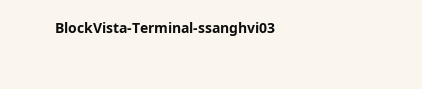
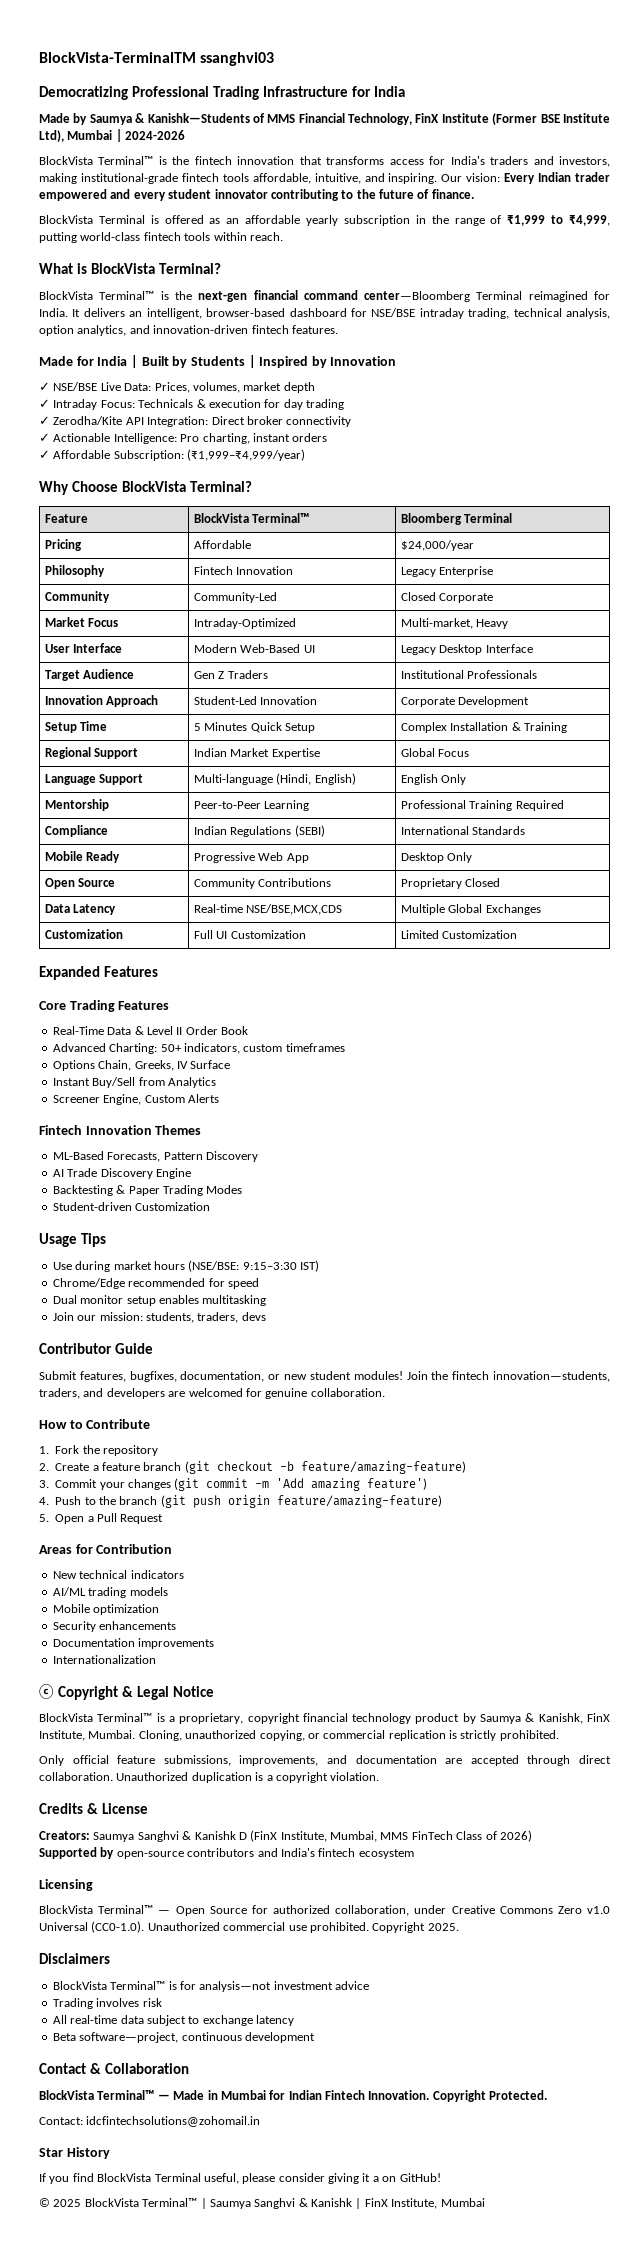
- BlockVista-Terminal-ssanghvi03
+ BlockVista-TerminalTM ssanghvi03
+ Democratizing Professional Trading Infrastructure for India
+ Made by Saumya & Kanishk—Students of MMS Financial Technology, FinX Institute (Former BSE Institute Ltd), Mumbai | 2024-2026
+ BlockVista Terminal™ is the fintech innovation that transforms access for India's traders and investors, making institutional-grade fintech tools affordable, intuitive, and inspiring. Our vision: Every Indian trader empowered and every student innovator contributing to the future of finance.
+ BlockVista Terminal is offered as an affordable yearly subscription in the range of ₹1,999 to ₹4,999, putting world-class fintech tools within reach.
+ What is BlockVista Terminal?
+ BlockVista Terminal™ is the next-gen financial command center—Bloomberg Terminal reimagined for India. It delivers an intelligent, browser-based dashboard for NSE/BSE intraday trading, technical analysis, option analytics, and innovation-driven fintech features.
+ Made for India | Built by Students | Inspired by Innovation
+ ✓ NSE/BSE Live Data: Prices, volumes, market depth
+ ✓ Intraday Focus: Technicals & execution for day trading
+ ✓ Zerodha/Kite API Integration: Direct broker connectivity
+ ✓ Actionable Intelligence: Pro charting, instant orders
+ ✓ Affordable Subscription: (₹1,999–₹4,999/year)
+ Why Choose BlockVista Terminal?
+ Feature | BlockVista Terminal™ | Bloomberg Terminal
+ Pricing | Affordable | $24,000/year
+ Philosophy | Fintech Innovation | Legacy Enterprise
+ Community | Community-Led | Closed Corporate
+ Market Focus | Intraday-Optimized | Multi-market, Heavy
+ User Interface | Modern Web-Based UI | Legacy Desktop Interface
+ Target Audience | Gen Z Traders | Institutional Professionals
+ Innovation Approach | Student-Led Innovation | Corporate Development
+ Setup Time | 5 Minutes Quick Setup | Complex Installation & Training
+ Regional Support | Indian Market Expertise | Global Focus
+ Language Support | Multi-language (Hindi, English) | English Only
+ Mentorship | Peer-to-Peer Learning | Professional Training Required
+ Compliance | Indian Regulations (SEBI) | International Standards
+ Mobile Ready | Progressive Web App | Desktop Only
+ Open Source | Community Contributions | Proprietary Closed
+ Data Latency | Real-time NSE/BSE,MCX,CDS | Multiple Global Exchanges
+ Customization | Full UI Customization | Limited Customization
+ Expanded Features
+ Core Trading Features
+ Real-Time Data & Level II Order Book
+ Advanced Charting: 50+ indicators, custom timeframes
+ Options Chain, Greeks, IV Surface
+ Instant Buy/Sell from Analytics
+ Screener Engine, Custom Alerts
+ Fintech Innovation Themes
+ ML-Based Forecasts, Pattern Discovery
+ AI Trade Discovery Engine
+ Backtesting & Paper Trading Modes
+ Student-driven Customization
+ Usage Tips
+ Use during market hours (NSE/BSE: 9:15–3:30 IST)
+ Chrome/Edge recommended for speed
+ Dual monitor setup enables multitasking
+ Join our mission: students, traders, devs
+ Contributor Guide
+ Submit features, bugfixes, documentation, or new student modules! Join the fintech innovation—students, traders, and developers are welcomed for genuine collaboration.
+ How to Contribute
+ 1. Fork the repository
+ 2. Create a feature branch (git checkout -b feature/amazing-feature)
+ 3. Commit your changes (git commit -m 'Add amazing feature')
+ 4. Push to the branch (git push origin feature/amazing-feature)
+ 5. Open a Pull Request
+ Areas for Contribution
+ New technical indicators
+ AI/ML trading models
+ Mobile optimization
+ Security enhancements
+ Documentation improvements
+ Internationalization
+ ⓒ Copyright & Legal Notice
+ BlockVista Terminal™ is a proprietary, copyright financial technology product by Saumya & Kanishk, FinX Institute, Mumbai. Cloning, unauthorized copying, or commercial replication is strictly prohibited.
+ Only official feature submissions, improvements, and documentation are accepted through direct collaboration. Unauthorized duplication is a copyright violation.
+ Credits & License
+ Creators: Saumya Sanghvi & Kanishk D (FinX Institute, Mumbai, MMS FinTech Class of 2026)
+ Supported by open-source contributors and India's fintech ecosystem
+ Licensing
+ BlockVista Terminal™ — Open Source for authorized collaboration, under Creative Commons Zero v1.0 Universal (CC0-1.0). Unauthorized commercial use prohibited. Copyright 2025.
+ Disclaimers
+ BlockVista Terminal™ is for analysis—not investment advice
+ Trading involves risk
+ All real-time data subject to exchange latency
+ Beta software—project, continuous development
+ Contact & Collaboration
+ BlockVista Terminal™ — Made in Mumbai for Indian Fintech Innovation. Copyright Protected.
+ Contact: idcfintechsolutions@zohomail.in
+ Star History
+ If you find BlockVista Terminal useful, please consider giving it a on GitHub!
+ © 2025 BlockVista Terminal™ | Saumya Sanghvi & Kanishk | FinX Institute, Mumbai

